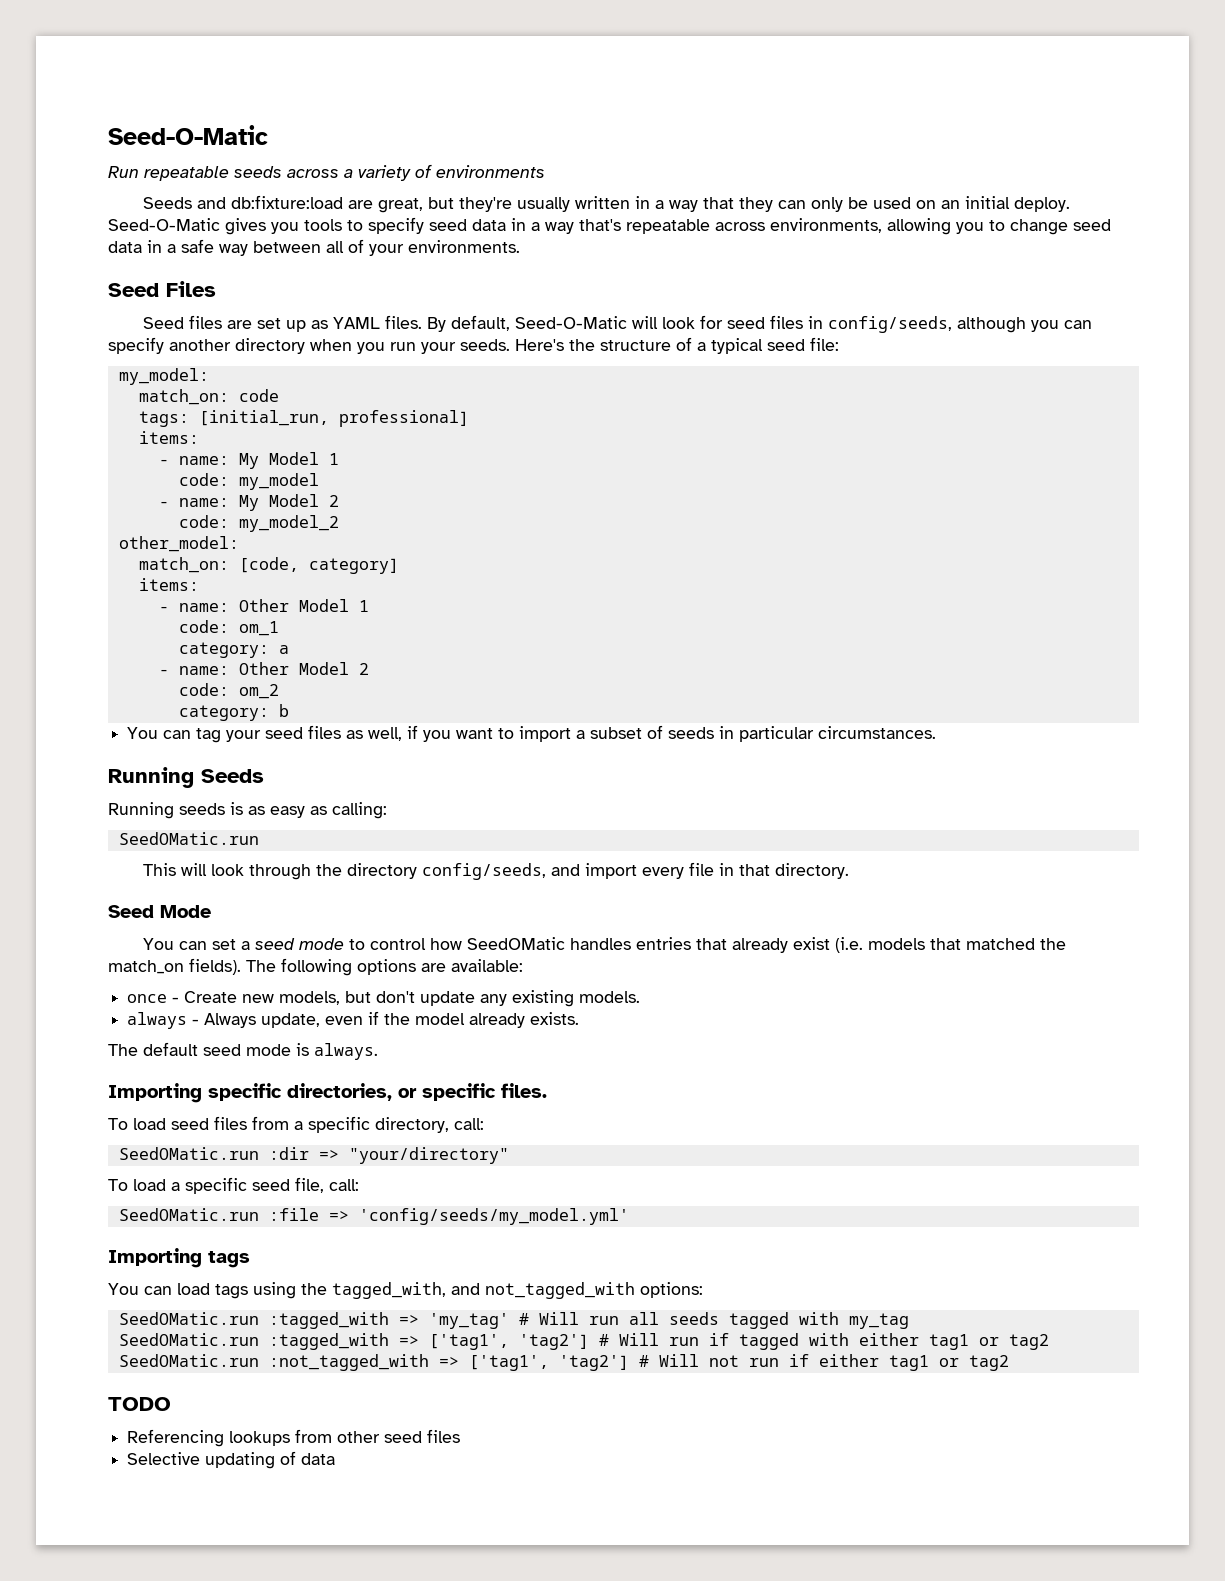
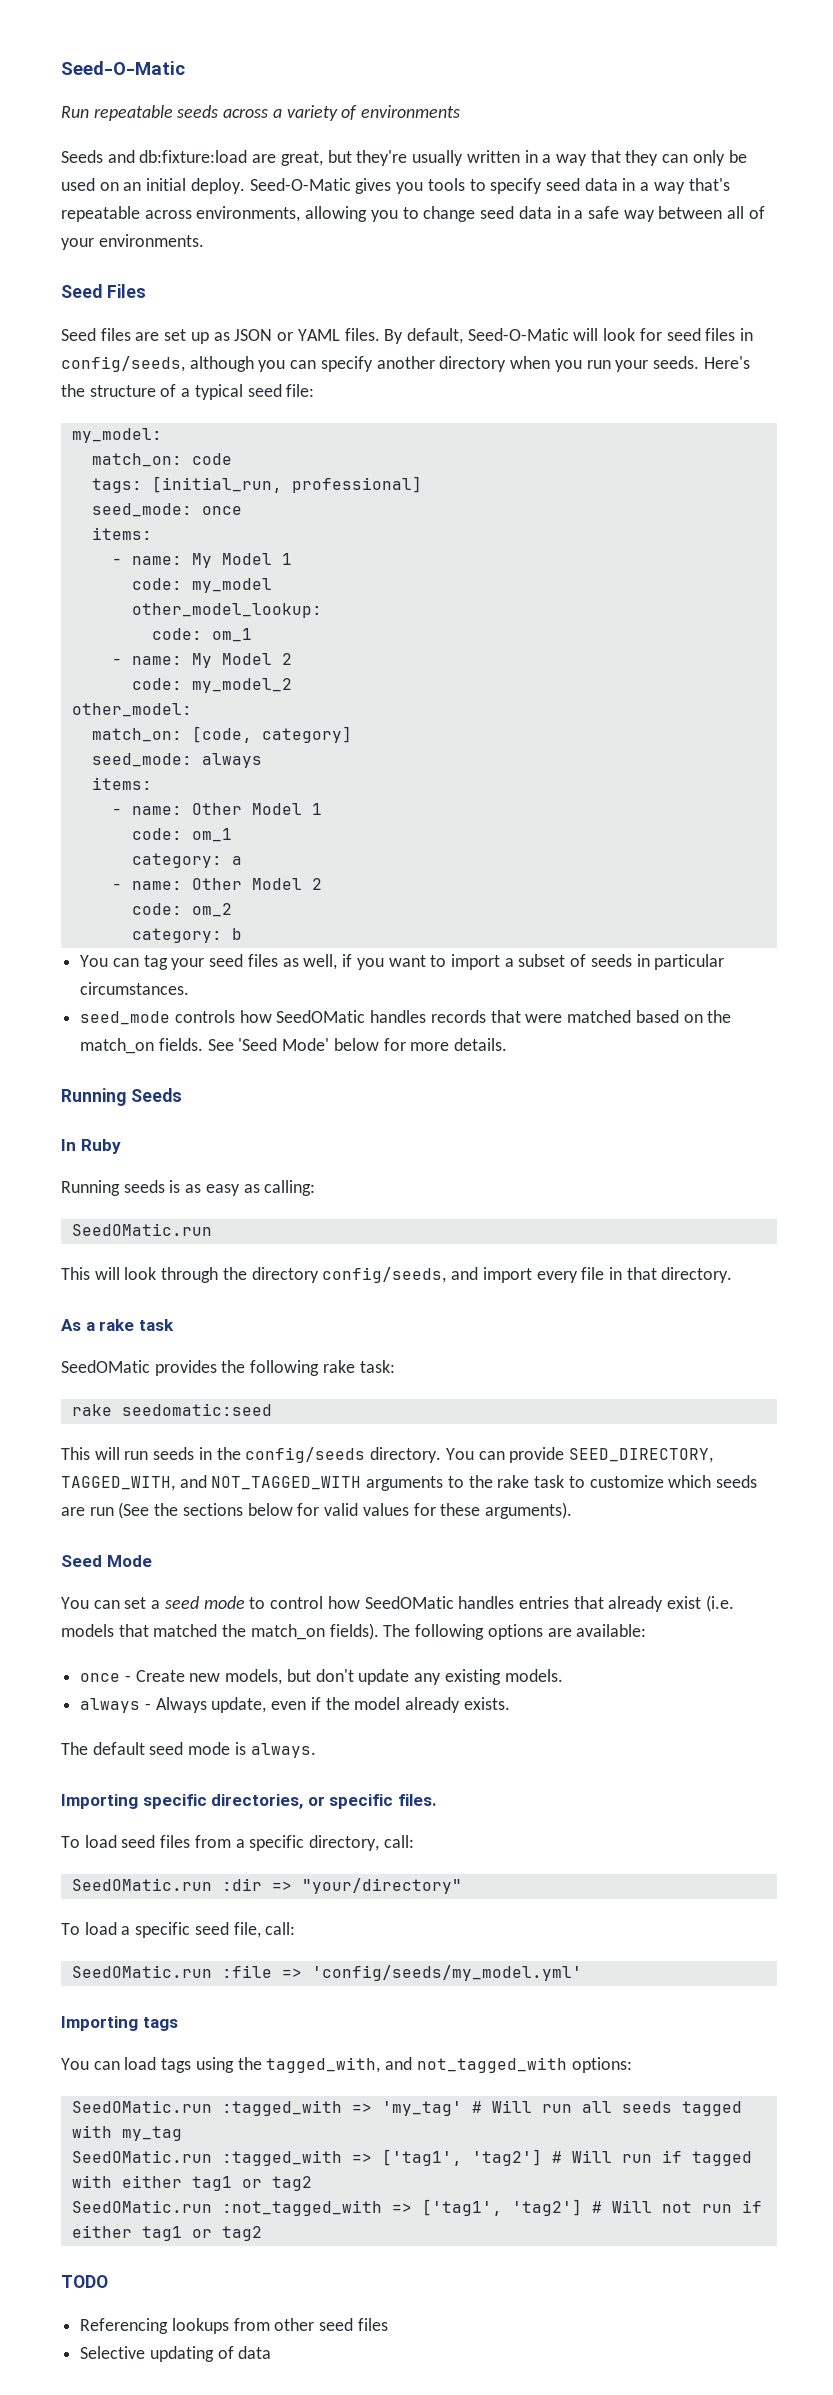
- Seed files are set up as YAML files.
+ Seed files are set up as JSON or YAML files.
+ seed_mode: once
+ other_model_lookup:
+ code: om_1
+ seed_mode: always
+ seed_mode controls how SeedOMatic handles records that were matched based on the match_on fields. See 'Seed Mode' below for more details.
+ In Ruby
+ As a rake task
+ SeedOMatic provides the following rake task:
+ rake seedomatic:seed
+ This will run seeds in the config/seeds directory. You can provide SEED_DIRECTORY, TAGGED_WITH, and NOT_TAGGED_WITH arguments to the rake task to customize which seeds are run (See the sections below for valid values for these arguments).

